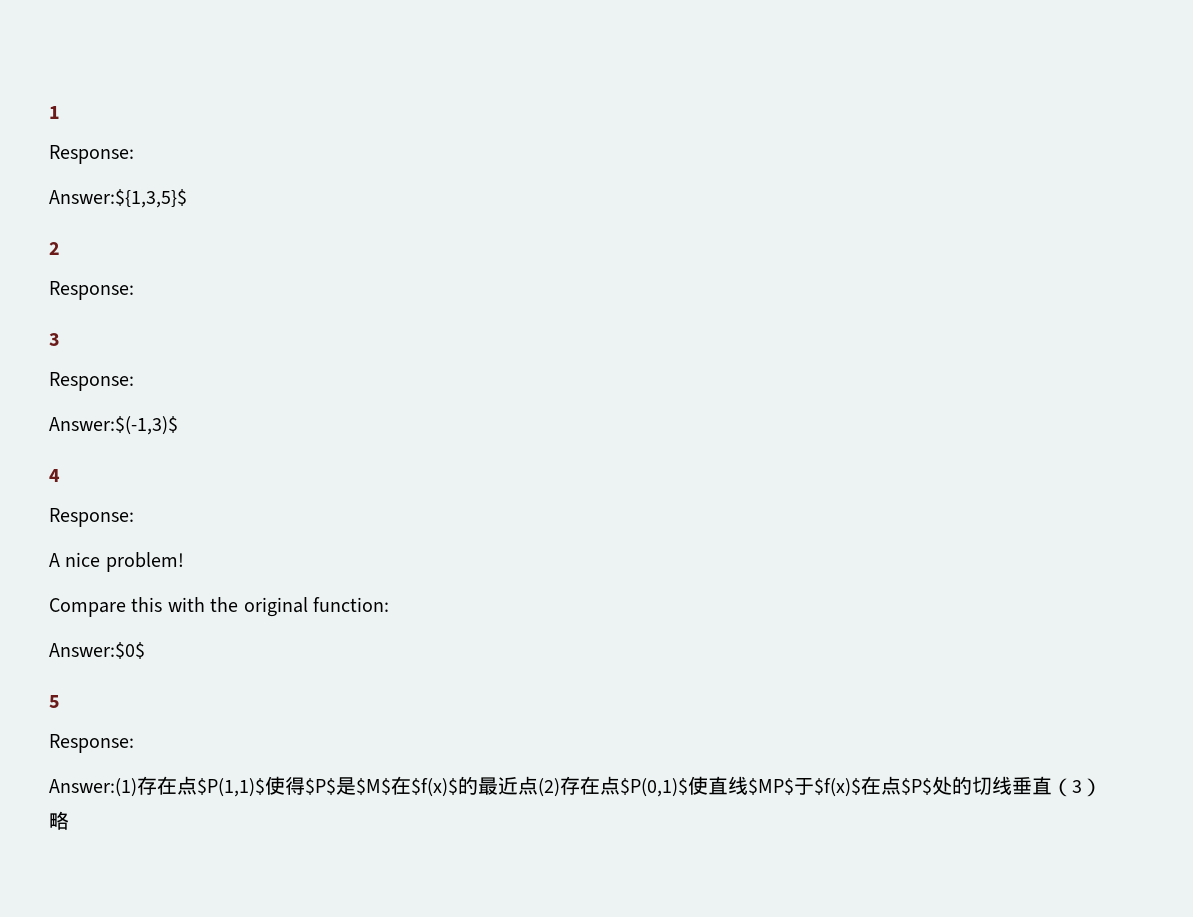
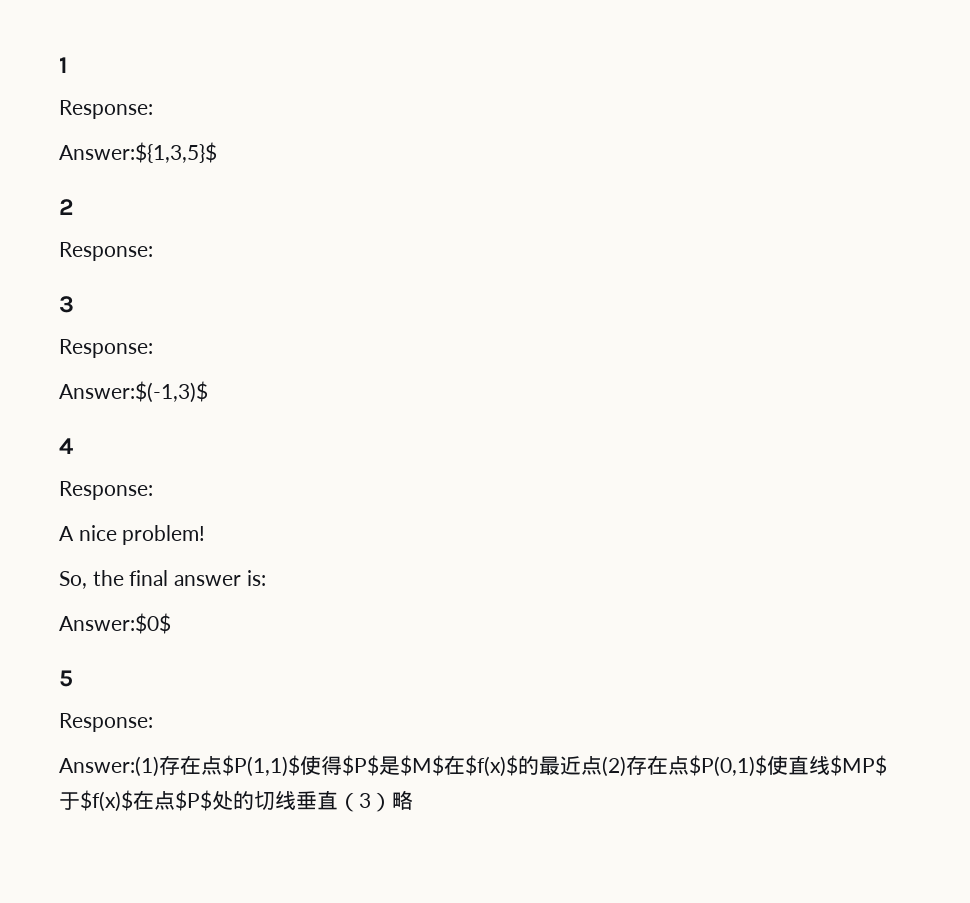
- Compare this with the original function:
+ So, the final answer is:

